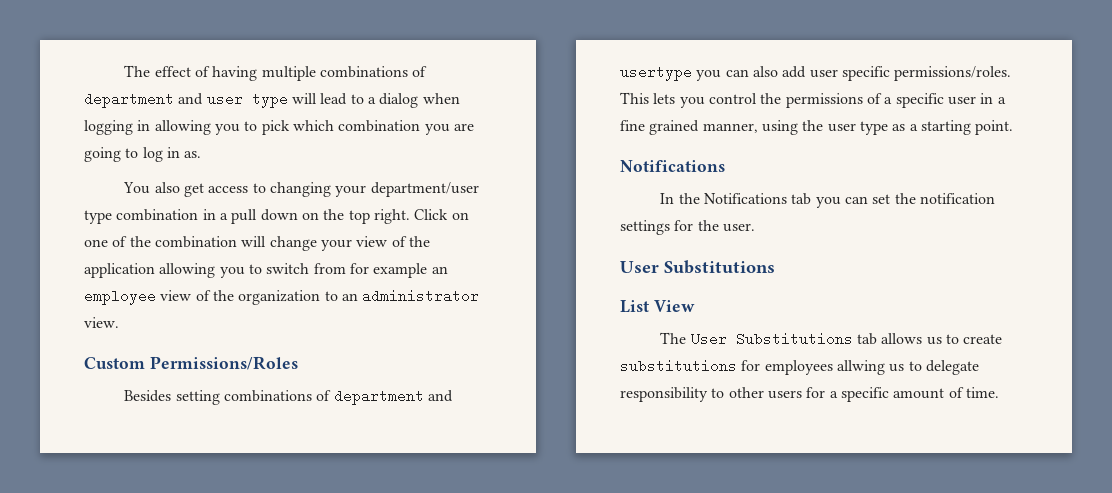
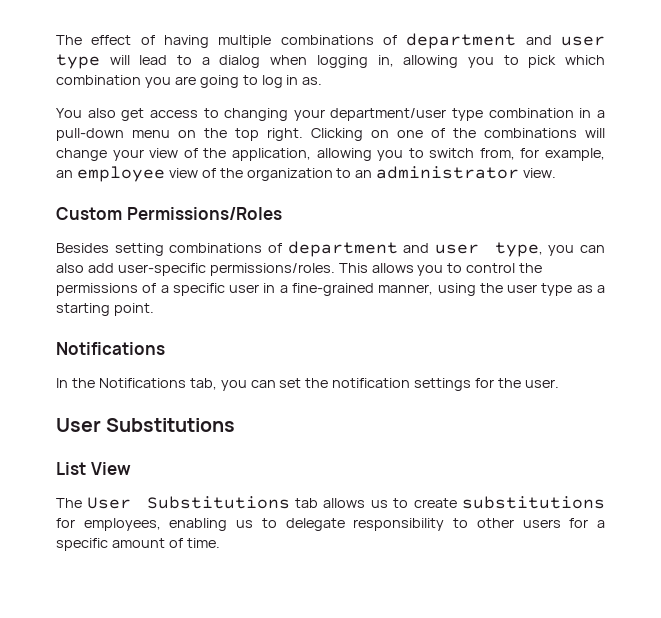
- The effect of having multiple combinations of department and user type will lead to a dialog when logging in allowing you to pick which combination you are going to log in as.
+ The effect of having multiple combinations of department and user type will lead to a dialog when logging in, allowing you to pick which combination you are going to log in as.
- You also get access to changing your department/user type combination in a pull down on the top right.
+ You also get access to changing your department/user type combination in a pull-down menu on the top right.
- Click on one of the combination will change your view of the application allowing you to switch from for example an employee view of the organization to an administrator view.
+ Clicking on one of the combinations will change your view of the application, allowing you to switch from, for example, an employee view of the organization to an administrator view.
- Besides setting combinations of department and usertype you can also add user specific permissions/roles. This lets you control the permissions of a specific user in a fine grained manner, using the user type as a starting point.
+ Besides setting combinations of department and user type, you can also add user-specific permissions/roles. This allows you to control the permissions of a specific user in a fine-grained manner, using the user type as a starting point.
- In the Notifications tab you can set the notification settings for the user.
+ In the Notifications tab, you can set the notification settings for the user.
- The User Substitutions tab allows us to create substitutions for employees allwing us to delegate responsibility to other users for a specific amount of time.
+ The User Substitutions tab allows us to create substitutions for employees, enabling us to delegate responsibility to other users for a specific amount of time.

